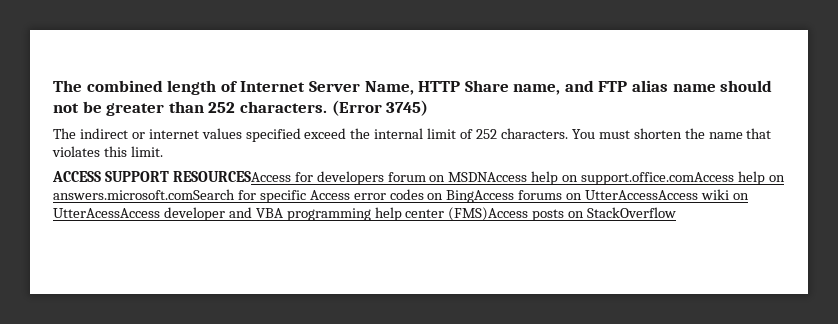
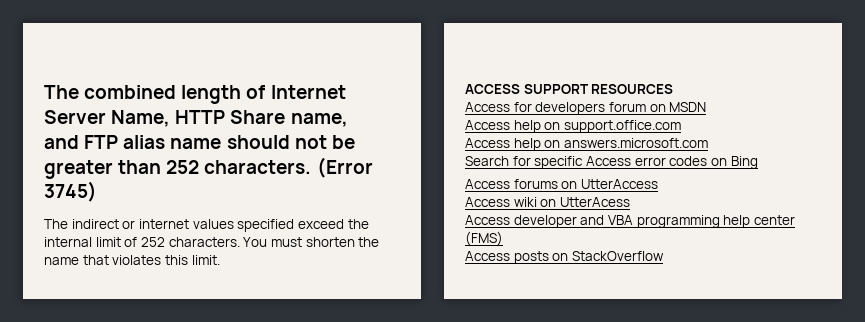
- ACCESS SUPPORT RESOURCESAccess for developers forum on MSDNAccess help on support.office.comAccess help on answers.microsoft.comSearch for specific Access error codes on BingAccess forums on UtterAccessAccess wiki on UtterAcessAccess developer and VBA programming help center (FMS)Access posts on StackOverflow
+ ACCESS SUPPORT RESOURCES
+ Access for developers forum on MSDN
+ Access help on support.office.com
+ Access help on answers.microsoft.com
+ Search for specific Access error codes on Bing
+ Access forums on UtterAccess
+ Access wiki on UtterAcess
+ Access developer and VBA programming help center (FMS)
+ Access posts on StackOverflow

